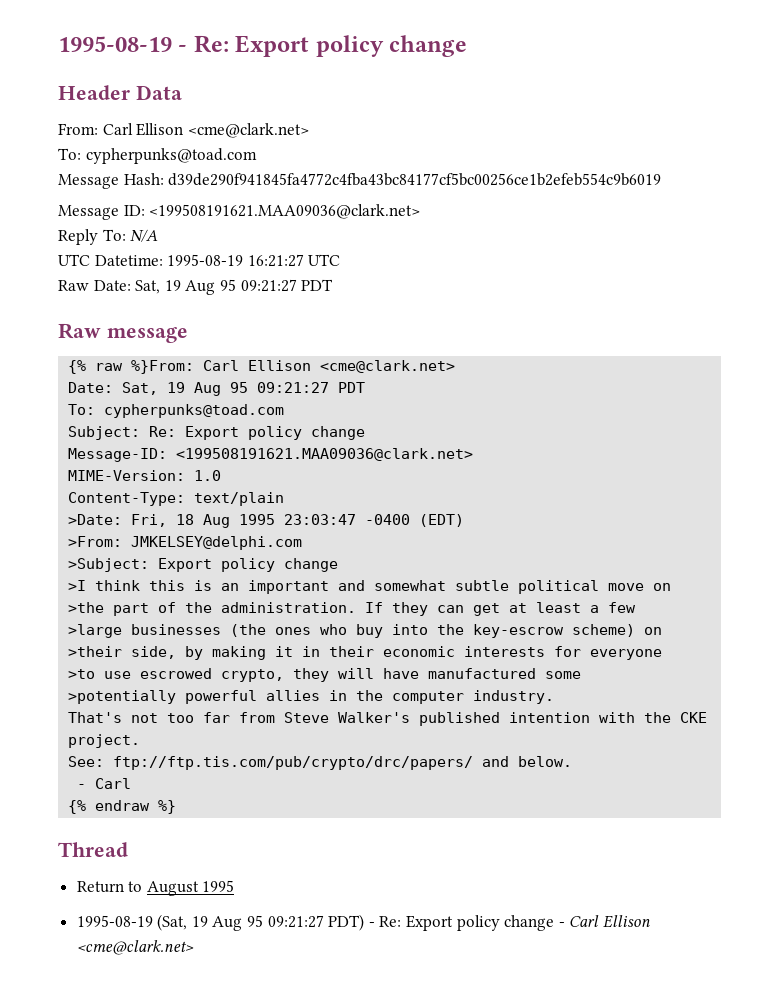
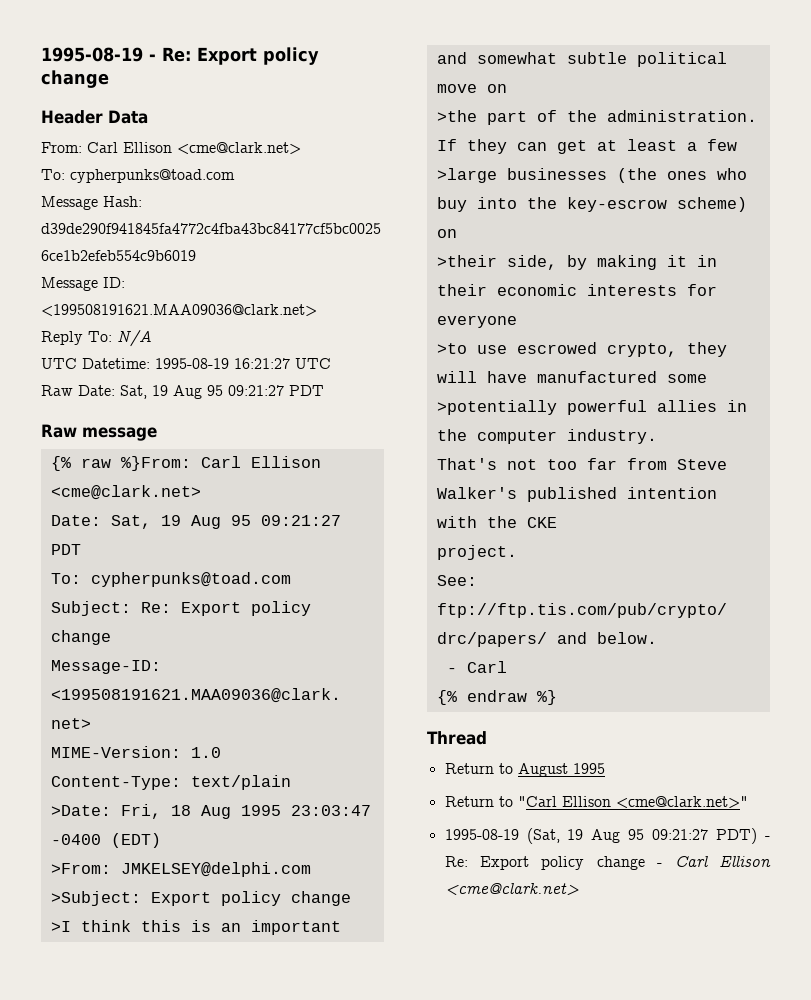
+ Return to "Carl Ellison <cme@clark.net>"

